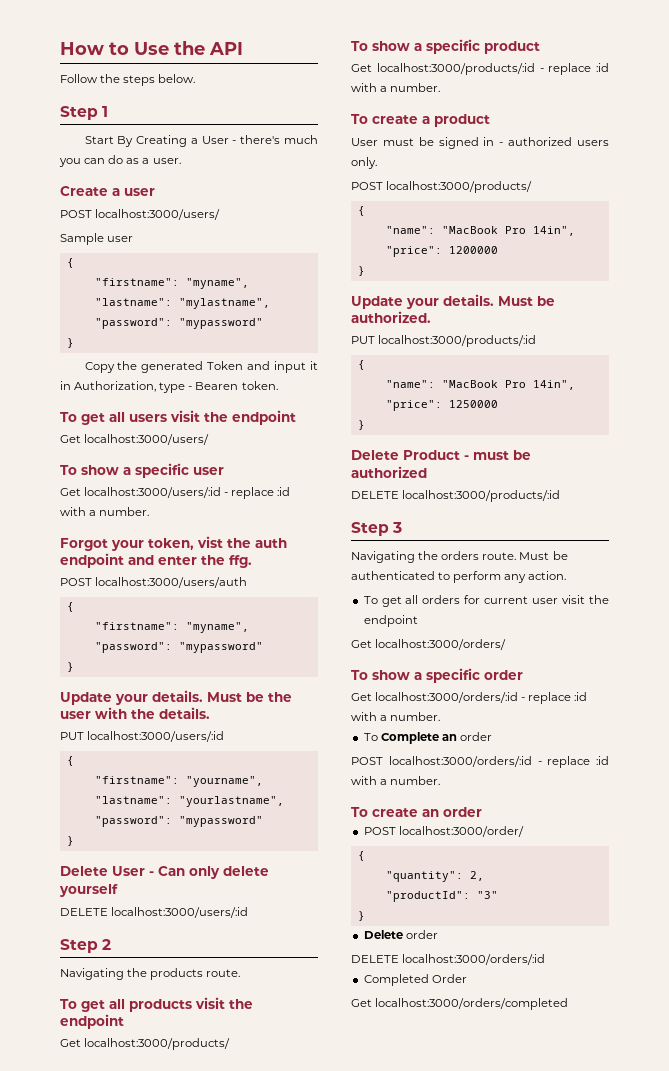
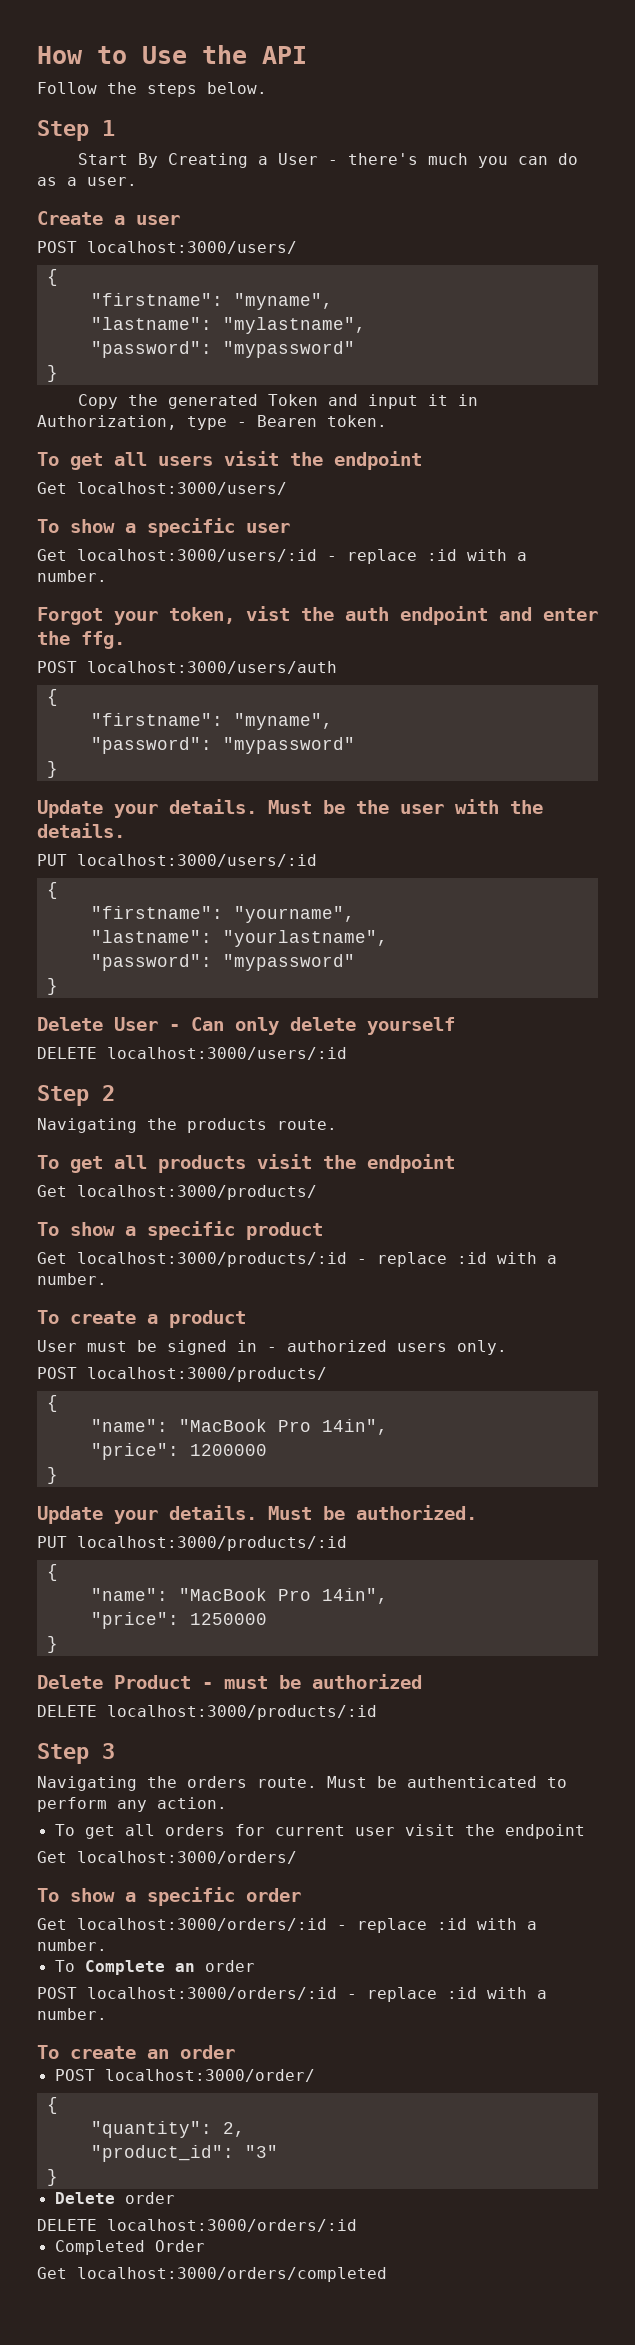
- Sample user
- "productId": "3"
+ "product_id": "3"

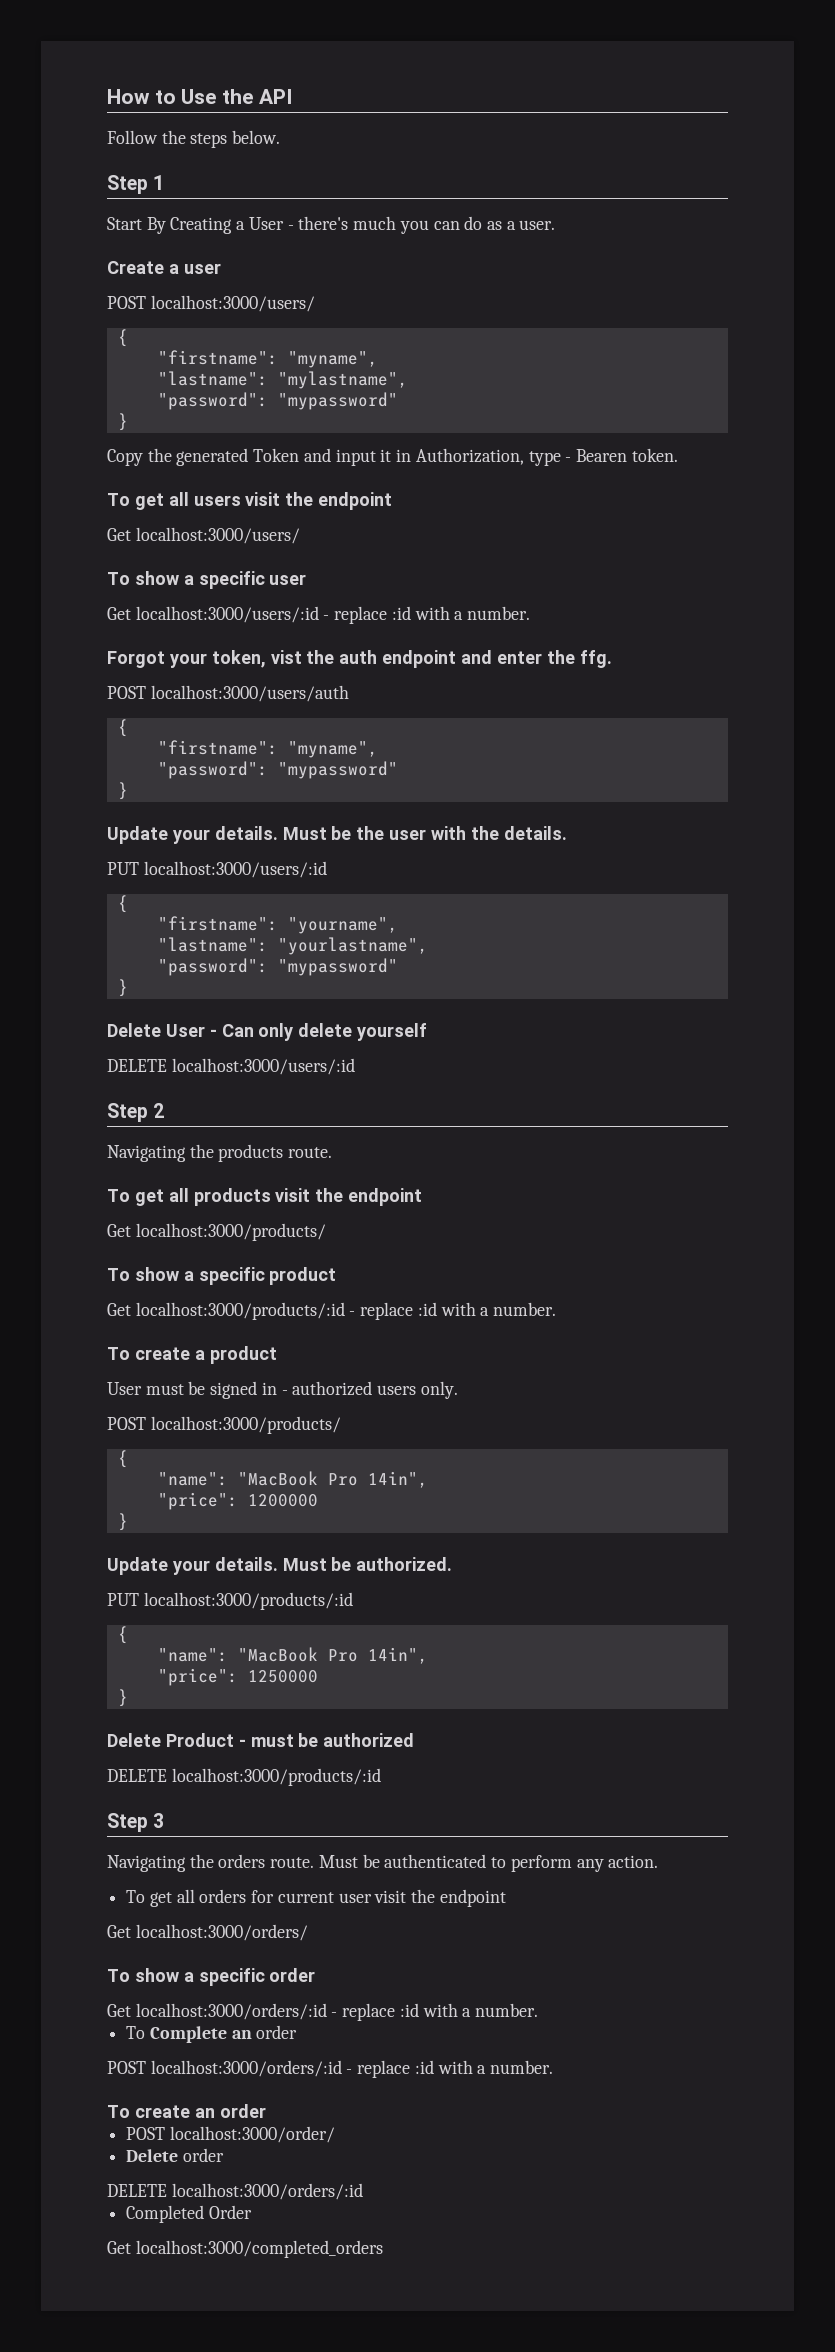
  POST localhost:3000/order/
- {
- "quantity": 2,
- "product_id": "3"
- }
- Get localhost:3000/orders/completed
+ Get localhost:3000/completed_orders

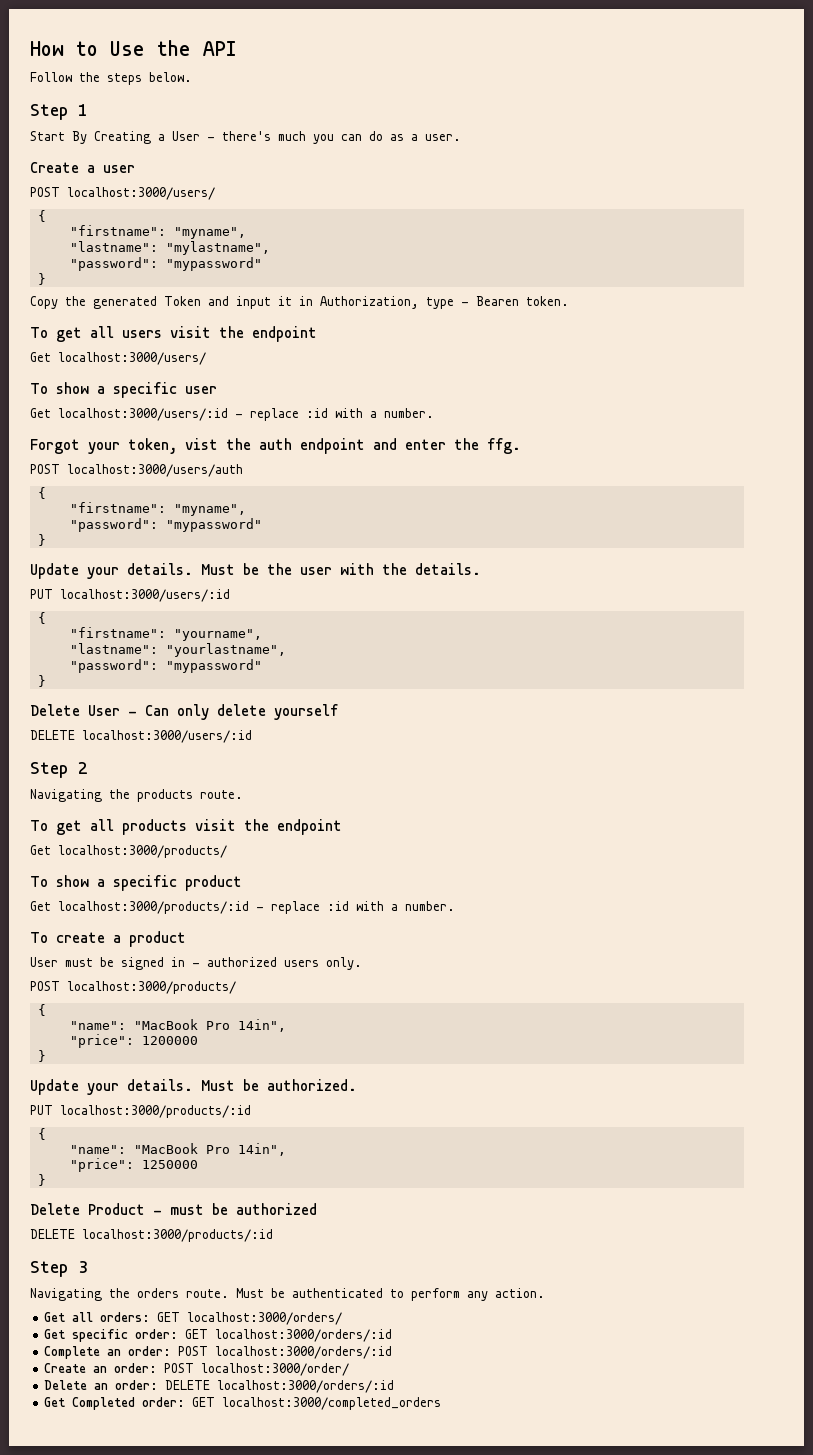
- To get all orders for current user visit the endpoint
- Get localhost:3000/orders/
- To show a specific order
- Get localhost:3000/orders/:id - replace :id with a number.
- To Complete an order
- POST localhost:3000/orders/:id - replace :id with a number.
- To create an order
- POST localhost:3000/order/
+ Get all orders: GET localhost:3000/orders/
+ Get specific order: GET localhost:3000/orders/:id
+ Complete an order: POST localhost:3000/orders/:id
+ Create an order: POST localhost:3000/order/
- Delete order
- DELETE localhost:3000/orders/:id
+ Delete an order: DELETE localhost:3000/orders/:id
- Completed Order
- Get localhost:3000/completed_orders
+ Get Completed order: GET localhost:3000/completed_orders

